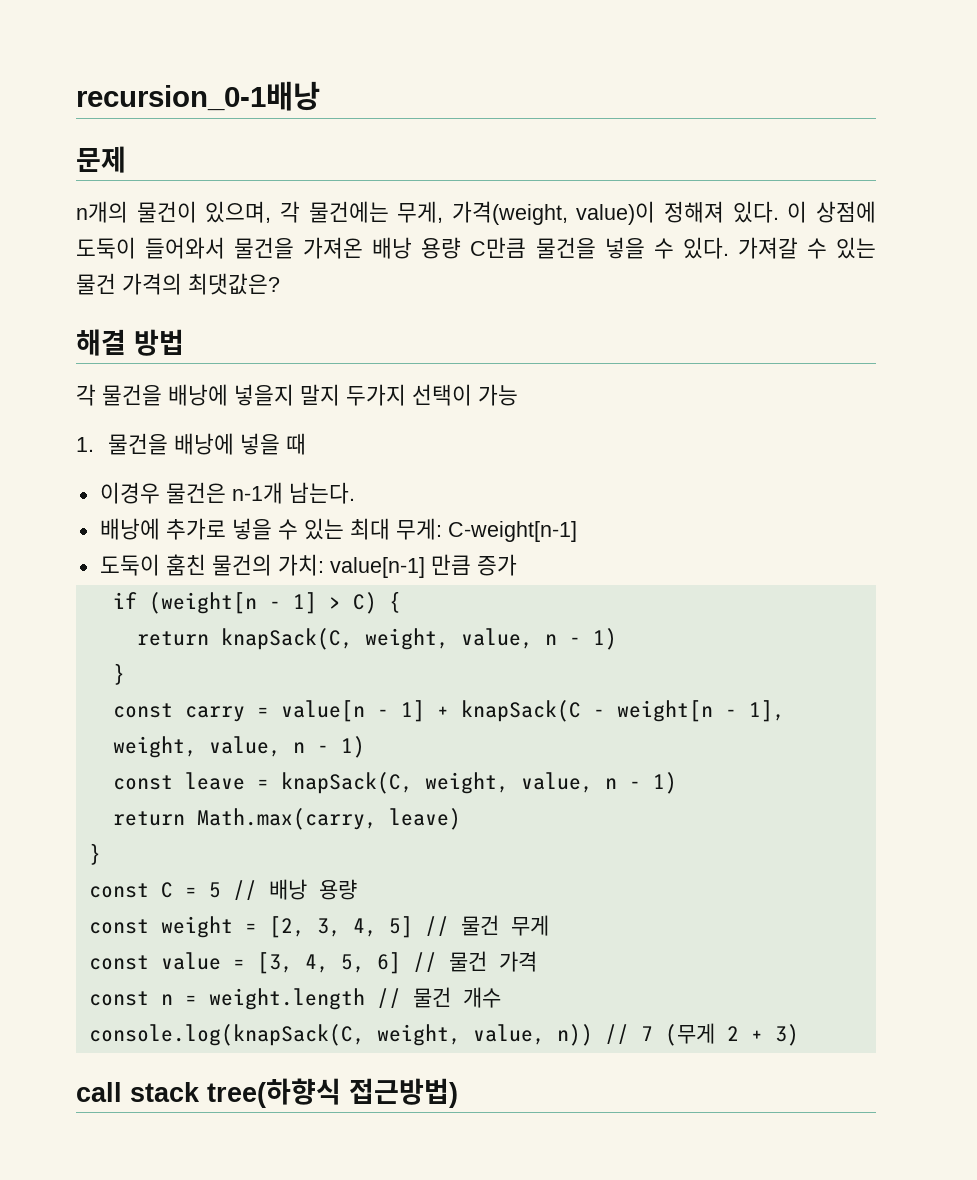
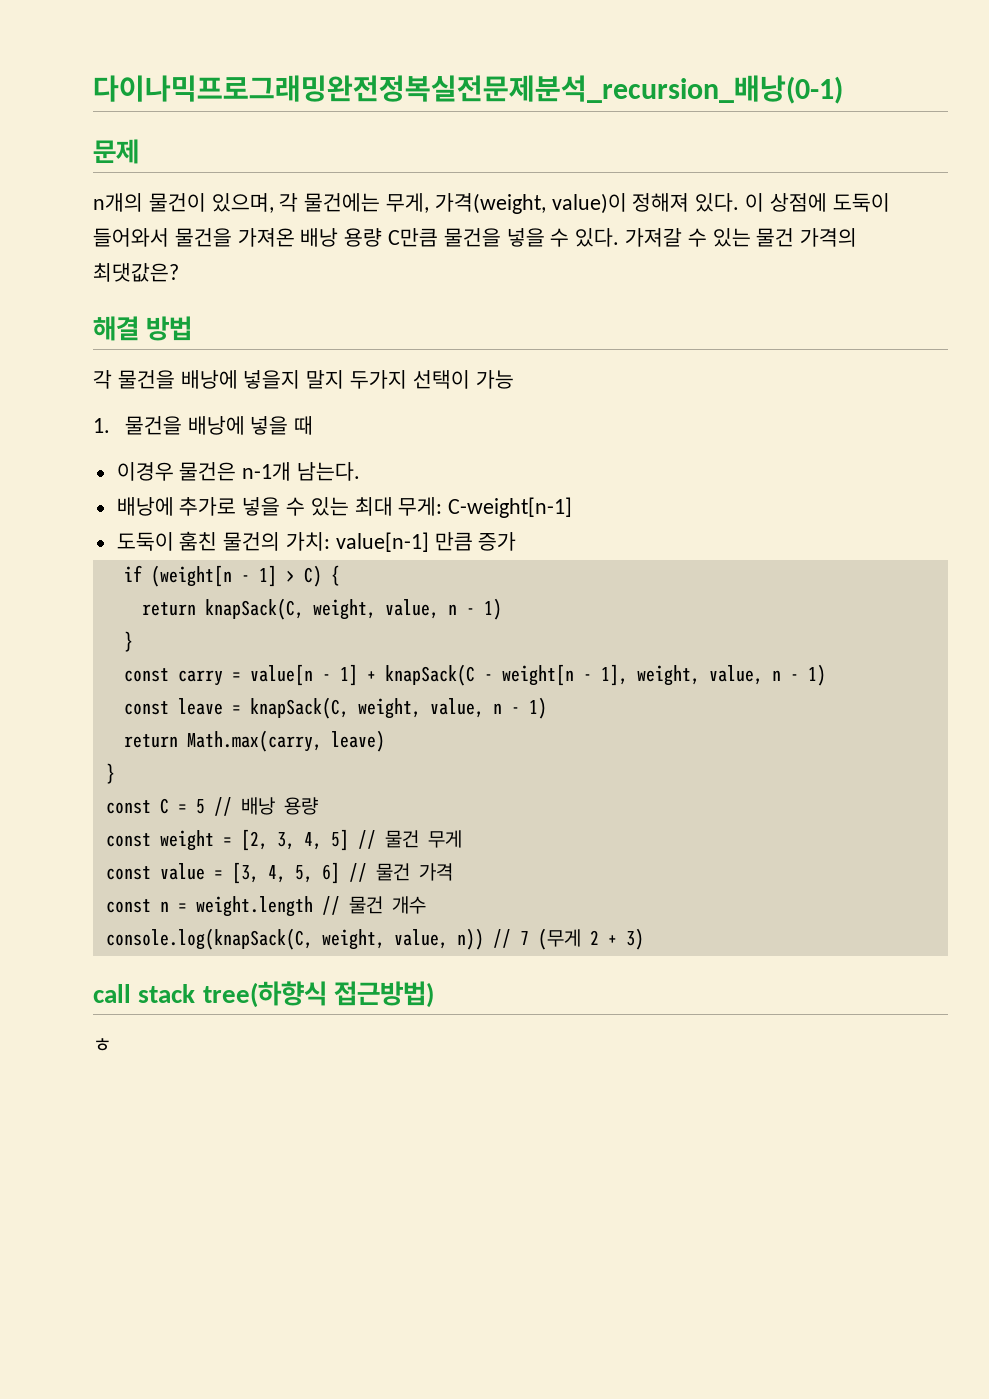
- recursion_0-1배낭
+ 다이나믹프로그래밍완전정복실전문제분석_recursion_배낭(0-1)
+ ㅎ

